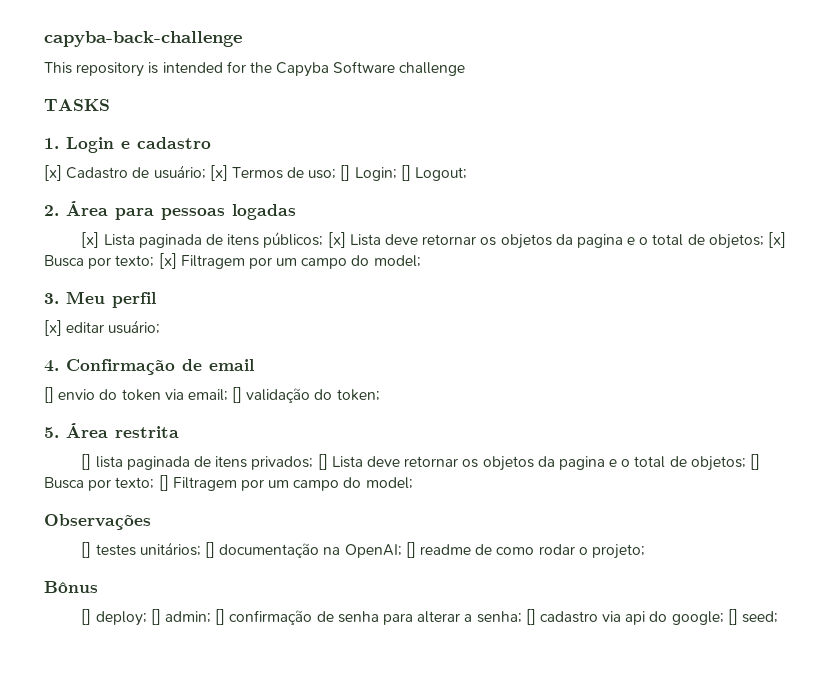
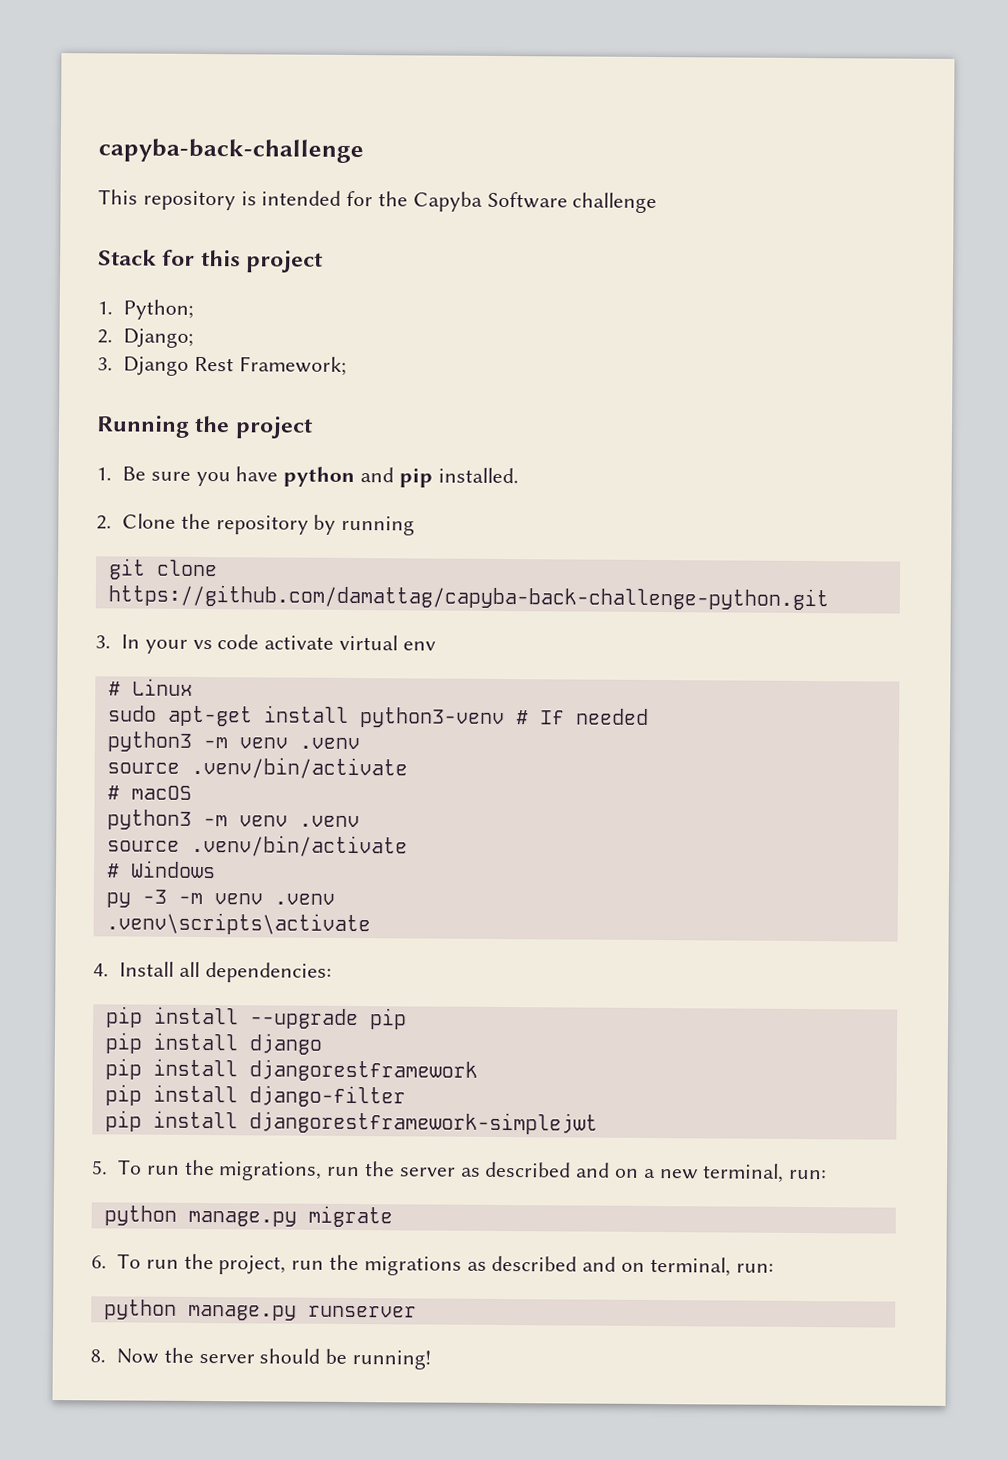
- TASKS
- 1. Login e cadastro
- [x] Cadastro de usuário; [x] Termos de uso; [] Login; [] Logout;
- 2. Área para pessoas logadas
- [x] Lista paginada de itens públicos; [x] Lista deve retornar os objetos da pagina e o total de objetos; [x] Busca por texto; [x] Filtragem por um campo do model;
- 3. Meu perfil
- [x] editar usuário;
- 4. Confirmação de email
- [] envio do token via email; [] validação do token;
- 5. Área restrita
- [] lista paginada de itens privados; [] Lista deve retornar os objetos da pagina e o total de objetos; [] Busca por texto; [] Filtragem por um campo do model;
- Observações
- [] testes unitários; [] documentação na OpenAI; [] readme de como rodar o projeto;
- Bônus
- [] deploy; [] admin; [] confirmação de senha para alterar a senha; [] cadastro via api do google; [] seed;
+ Stack for this project
+ 1. Python;
+ 2. Django;
+ 3. Django Rest Framework;
+ Running the project
+ 1. Be sure you have python and pip installed.
+ 2. Clone the repository by running
+ git clone https://github.com/damattag/capyba-back-challenge-python.git
+ 3. In your vs code activate virtual env
+ # Linux
+ sudo apt-get install python3-venv # If needed
+ python3 -m venv .venv
+ source .venv/bin/activate
+ # macOS
+ python3 -m venv .venv
+ source .venv/bin/activate
+ # Windows
+ py -3 -m venv .venv
+ .venv\scripts\activate
+ 4. Install all dependencies:
+ pip install --upgrade pip
+ pip install django
+ pip install djangorestframework
+ pip install django-filter
+ pip install djangorestframework-simplejwt
+ 5. To run the migrations, run the server as described and on a new terminal, run:
+ python manage.py migrate
+ 6. To run the project, run the migrations as described and on terminal, run:
+ python manage.py runserver
+ 8. Now the server should be running!

